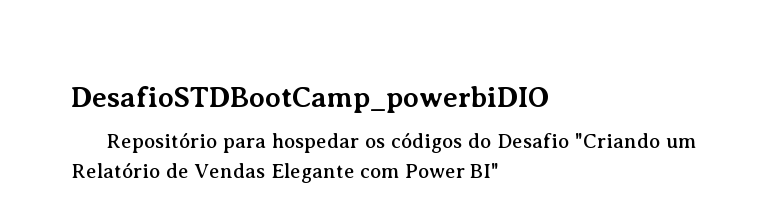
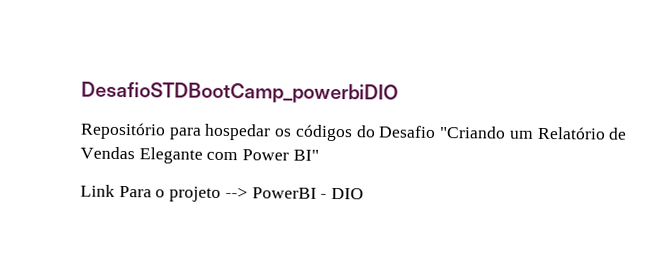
+ Link Para o projeto --> PowerBI - DIO

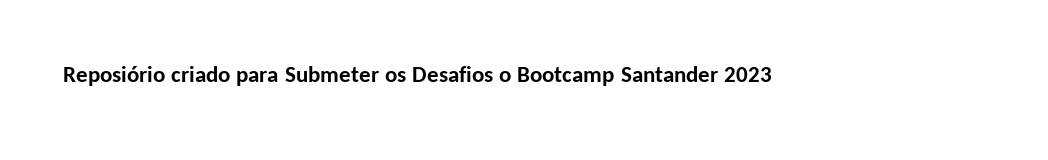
- DesafioSTDBootCamp_powerbiDIO
- Repositório para hospedar os códigos do Desafio "Criando um Relatório de Vendas Elegante com Power BI"
- Link Para o projeto --> PowerBI - DIO
+ Reposiório criado para Submeter os Desafios o Bootcamp Santander 2023

